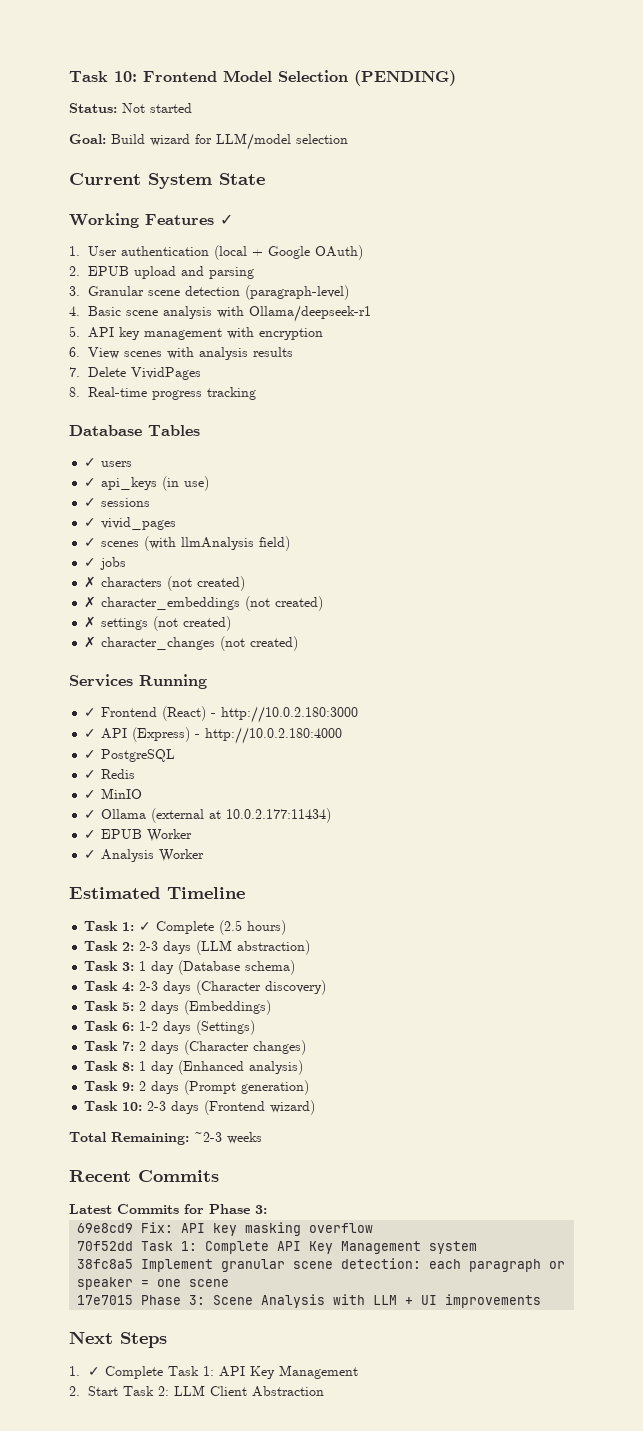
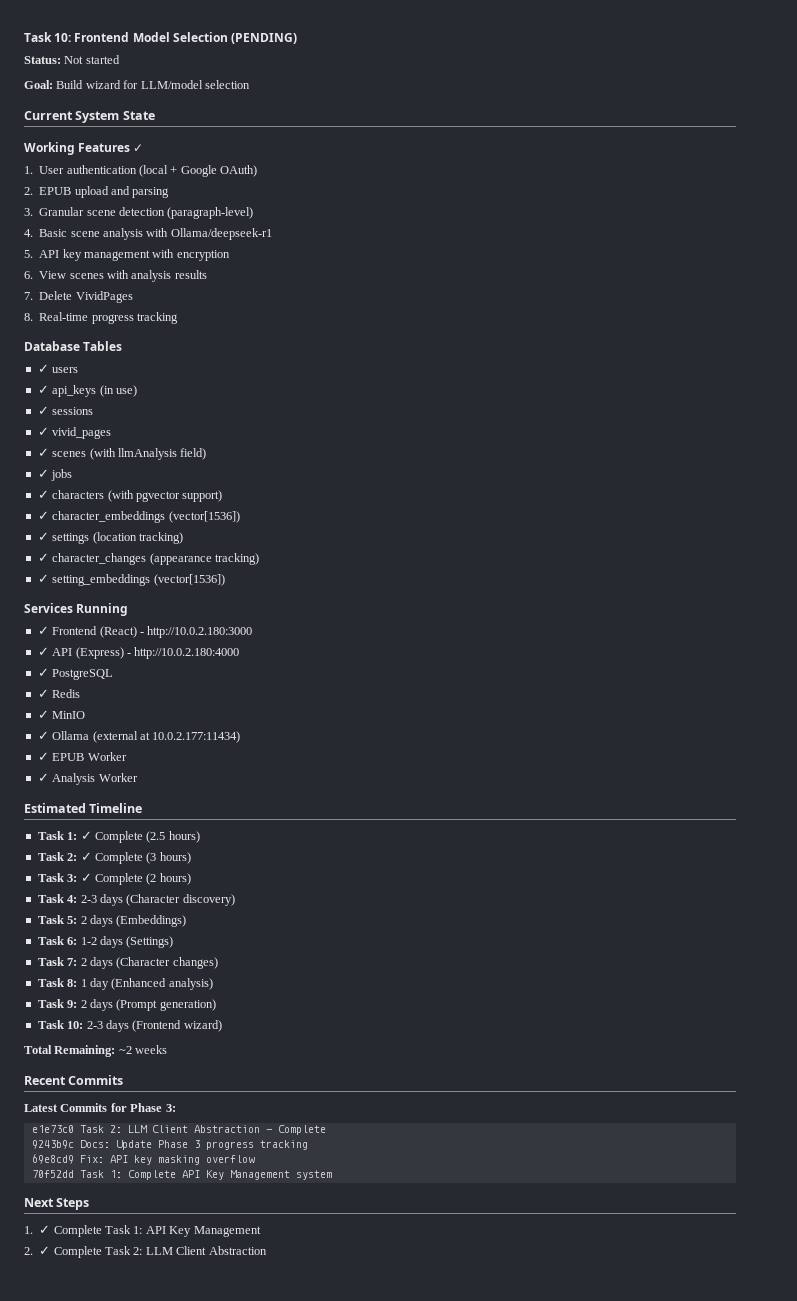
- ✗ characters (not created)
- ✗ character_embeddings (not created)
- ✗ settings (not created)
- ✗ character_changes (not created)
+ ✓ characters (with pgvector support)
+ ✓ character_embeddings (vector[1536])
+ ✓ settings (location tracking)
+ ✓ character_changes (appearance tracking)
+ ✓ setting_embeddings (vector[1536])
- Task 2: 2-3 days (LLM abstraction)
- Task 3: 1 day (Database schema)
+ Task 2: ✓ Complete (3 hours)
+ Task 3: ✓ Complete (2 hours)
- Total Remaining: ~2-3 weeks
+ Total Remaining: ~2 weeks
+ e1e73c0 Task 2: LLM Client Abstraction - Complete
+ 9243b9c Docs: Update Phase 3 progress tracking
- 38fc8a5 Implement granular scene detection: each paragraph or speaker = one scene
- 17e7015 Phase 3: Scene Analysis with LLM + UI improvements
- 2. Start Task 2: LLM Client Abstraction
+ 2. ✓ Complete Task 2: LLM Client Abstraction

